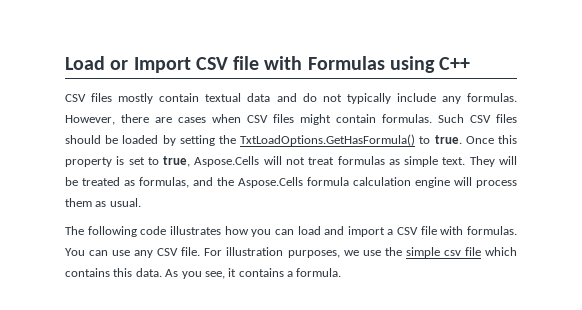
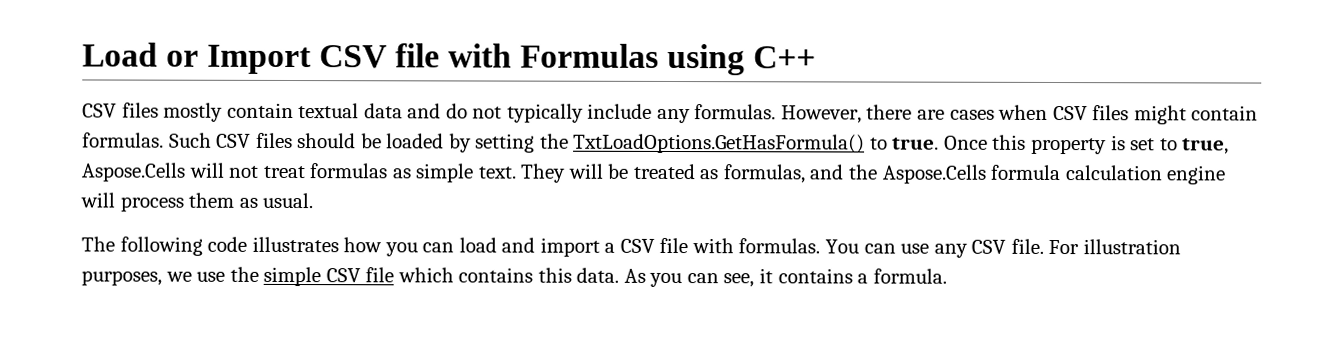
- For illustration purposes, we use the simple csv file which contains this data.
+ For illustration purposes, we use the simple CSV file which contains this data.
- As you see, it contains a formula.
+ As you can see, it contains a formula.

